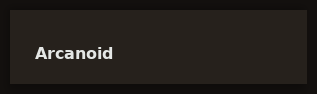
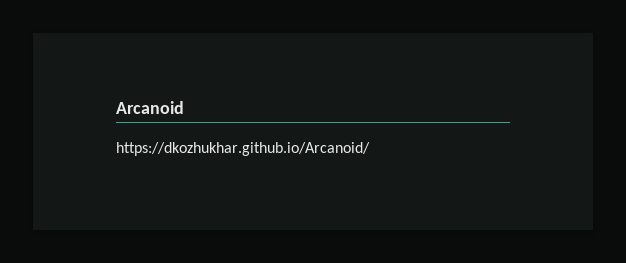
+ https://dkozhukhar.github.io/Arcanoid/

